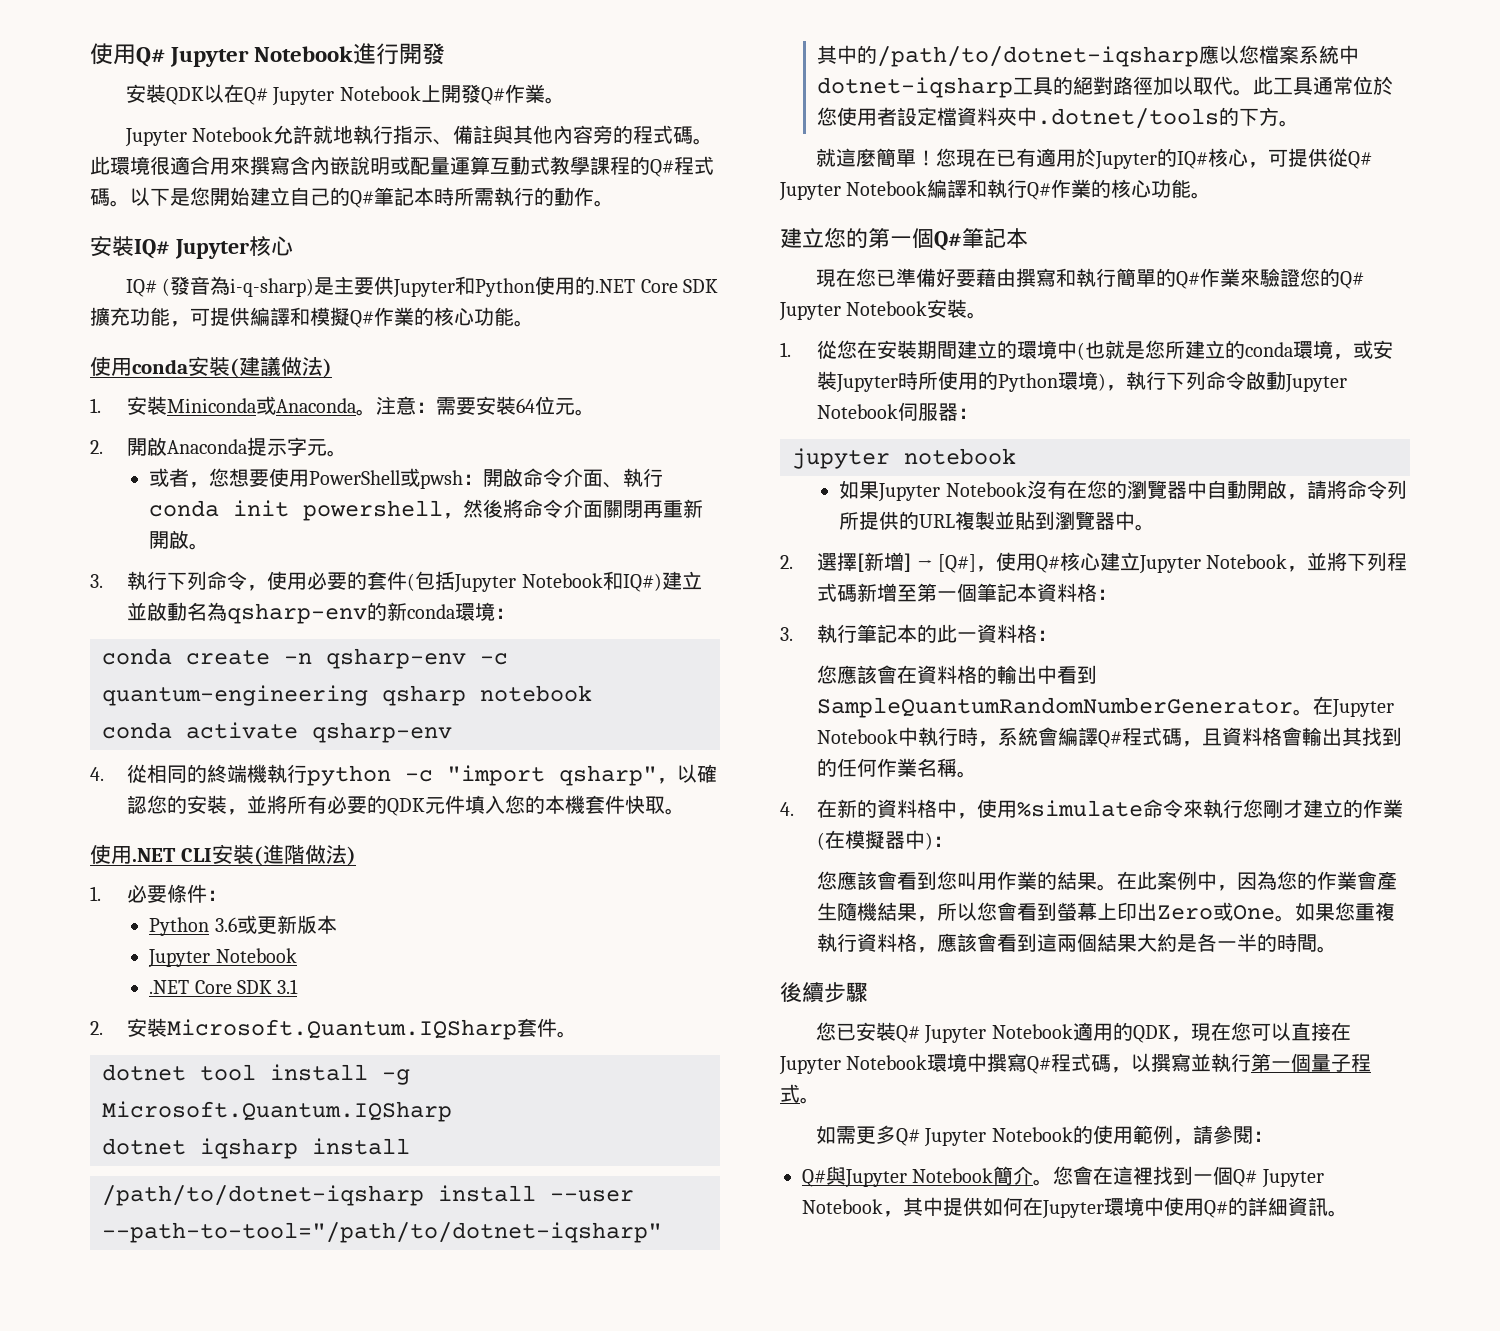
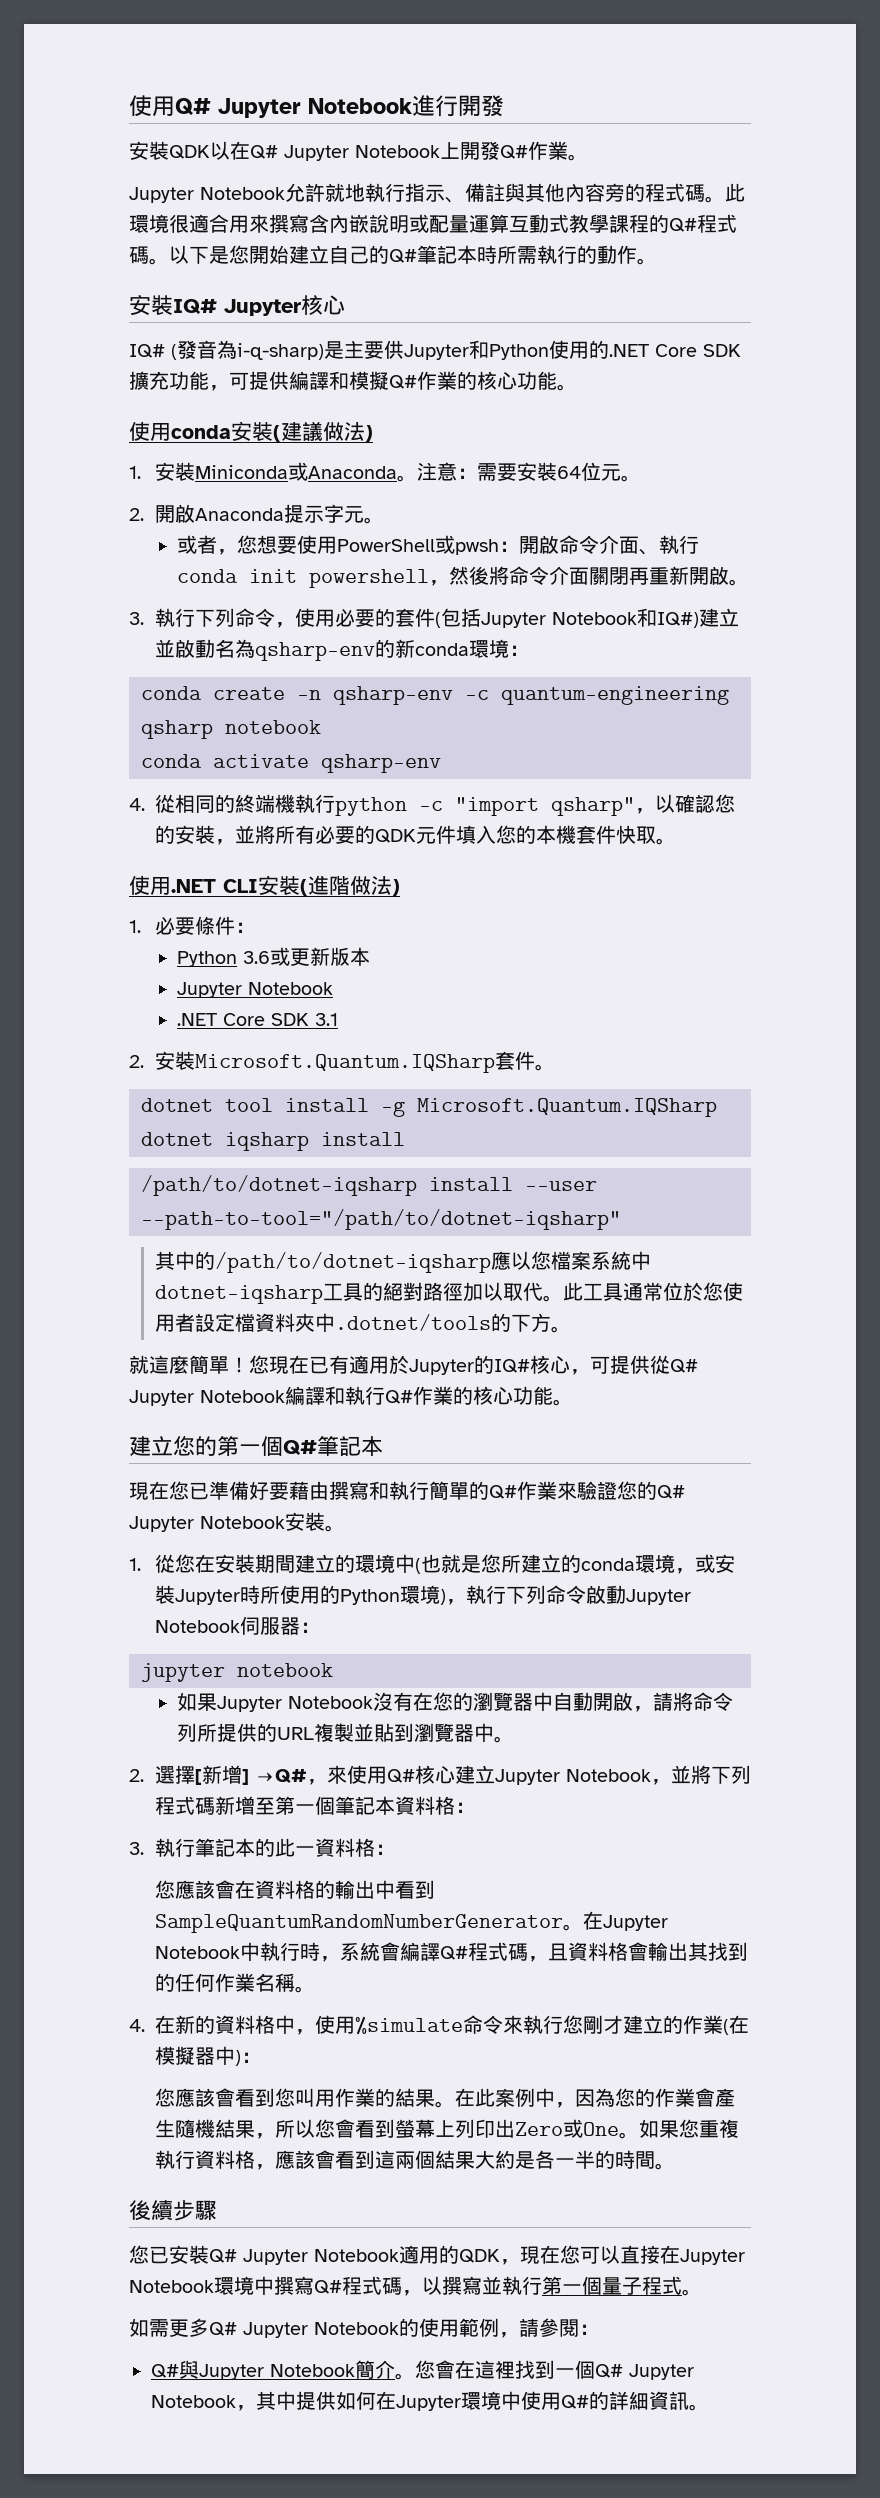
- 2.選擇[新增] → [Q#]，使用Q#核心建立Jupyter Notebook，並將下列程式碼新增至第一個筆記本資料格：
+ 2.選擇[新增] →Q#，來使用Q#核心建立Jupyter Notebook，並將下列程式碼新增至第一個筆記本資料格：
- 在此案例中，因為您的作業會產生隨機結果，所以您會看到螢幕上印出Zero或One。
+ 在此案例中，因為您的作業會產生隨機結果，所以您會看到螢幕上列印出Zero或One。

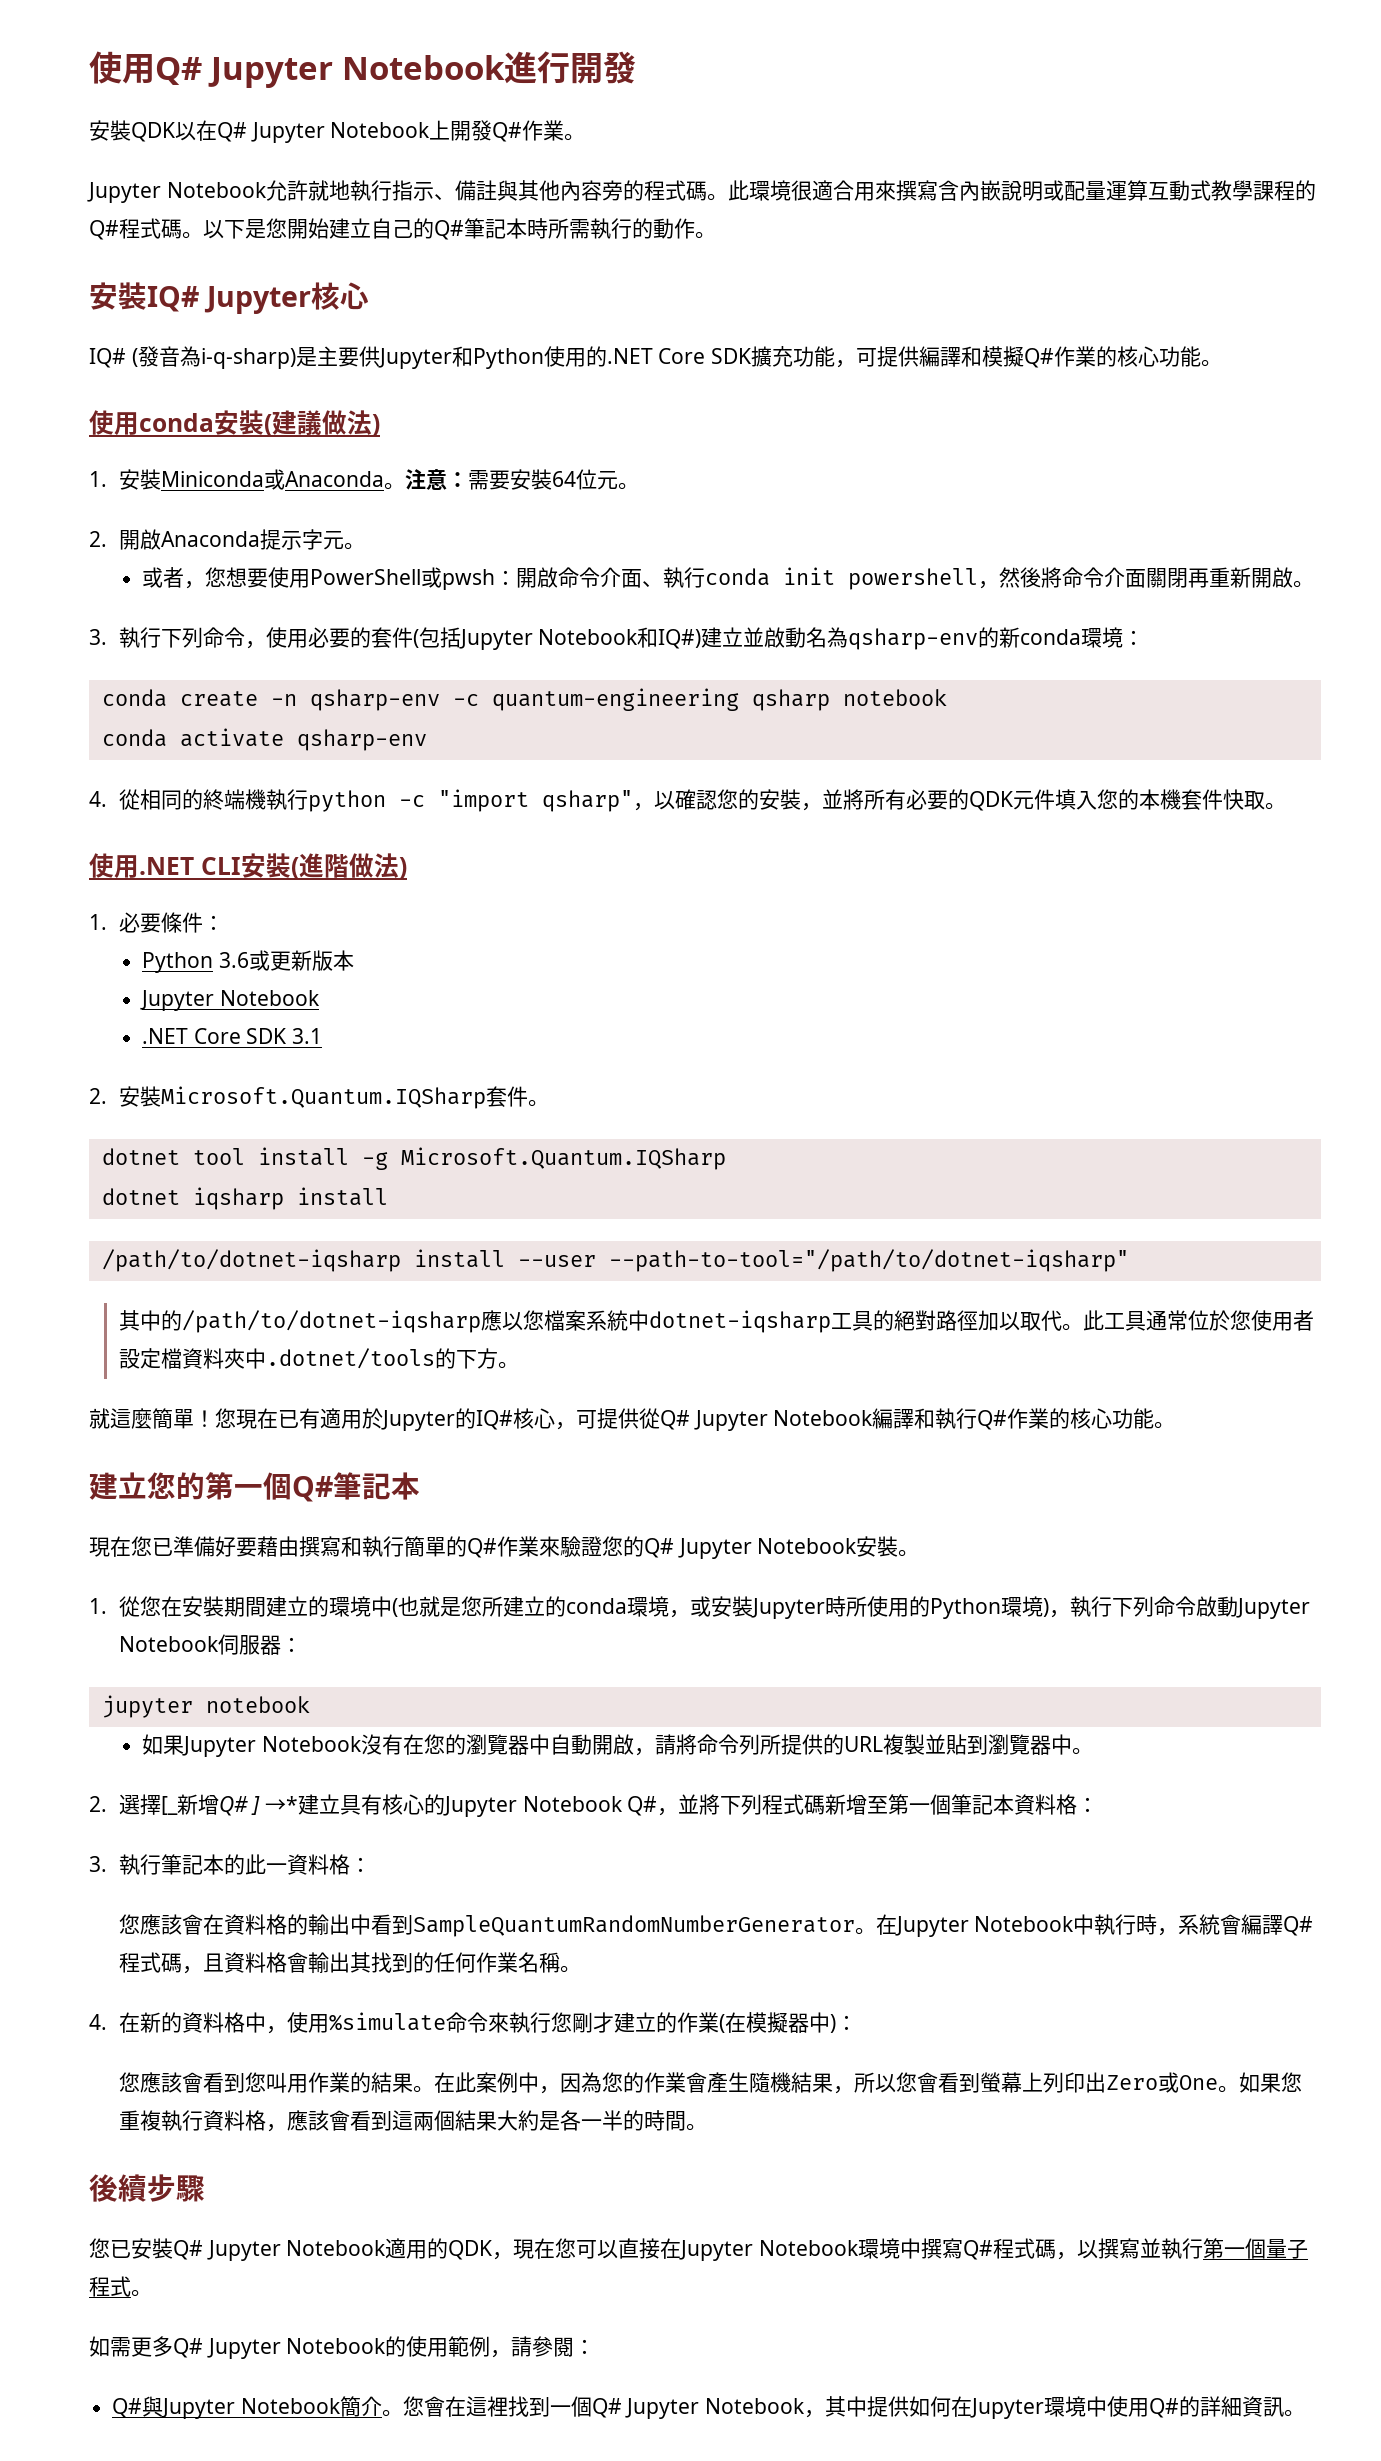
- 2.選擇[新增] →Q#，來使用Q#核心建立Jupyter Notebook，並將下列程式碼新增至第一個筆記本資料格：
+ 2.選擇[_新增Q# ] →*建立具有核心的Jupyter Notebook Q#，並將下列程式碼新增至第一個筆記本資料格：

